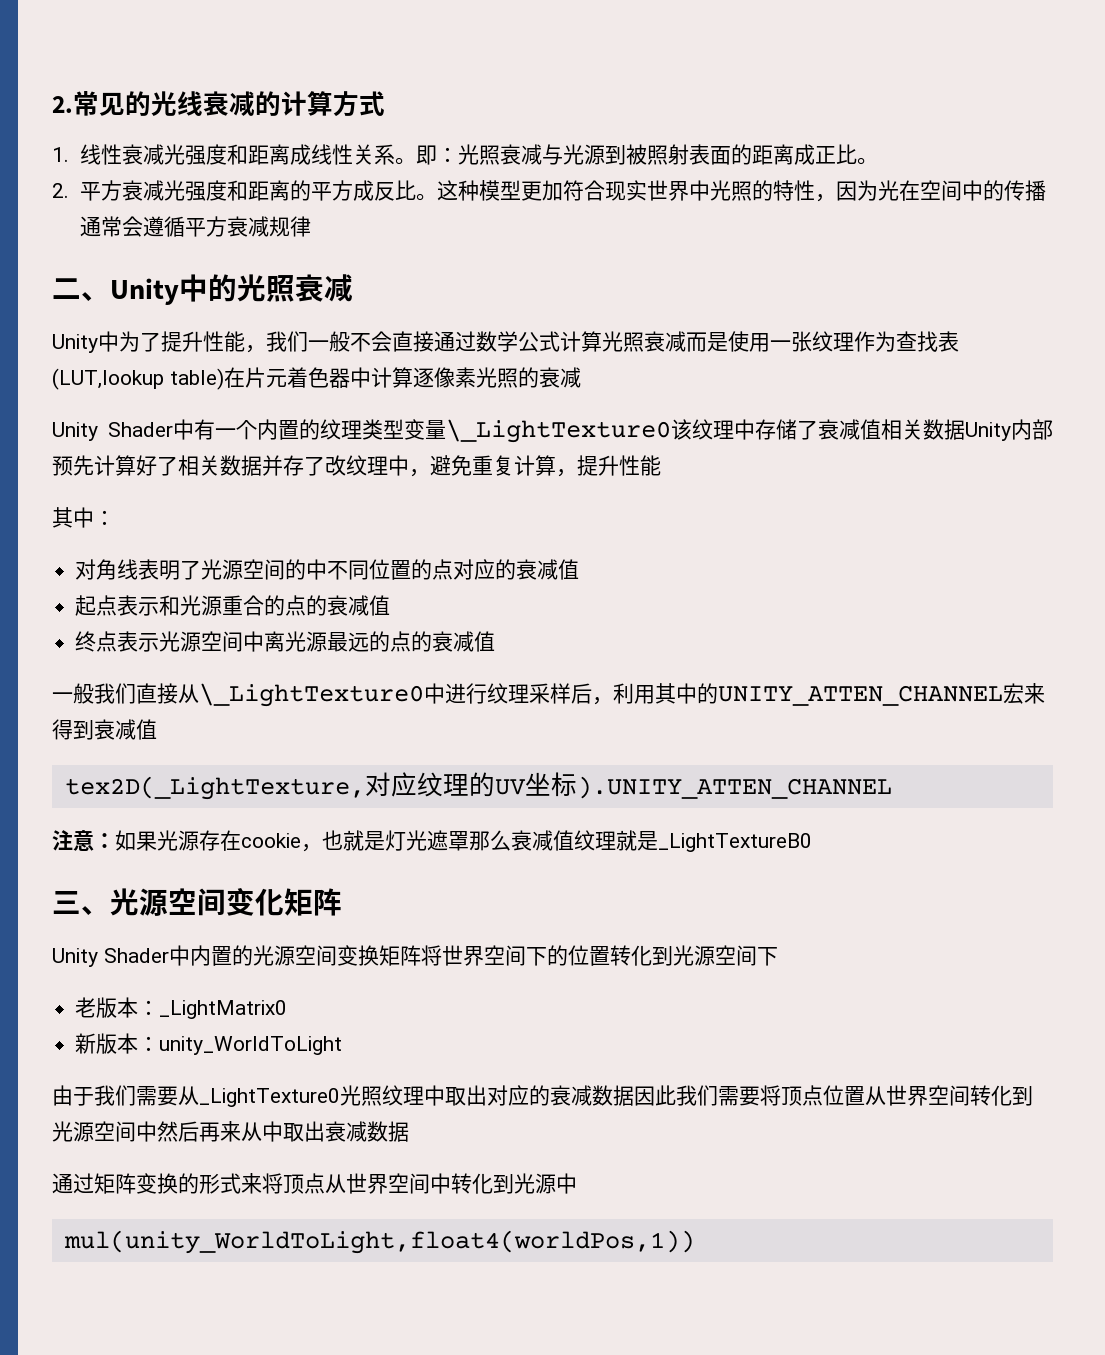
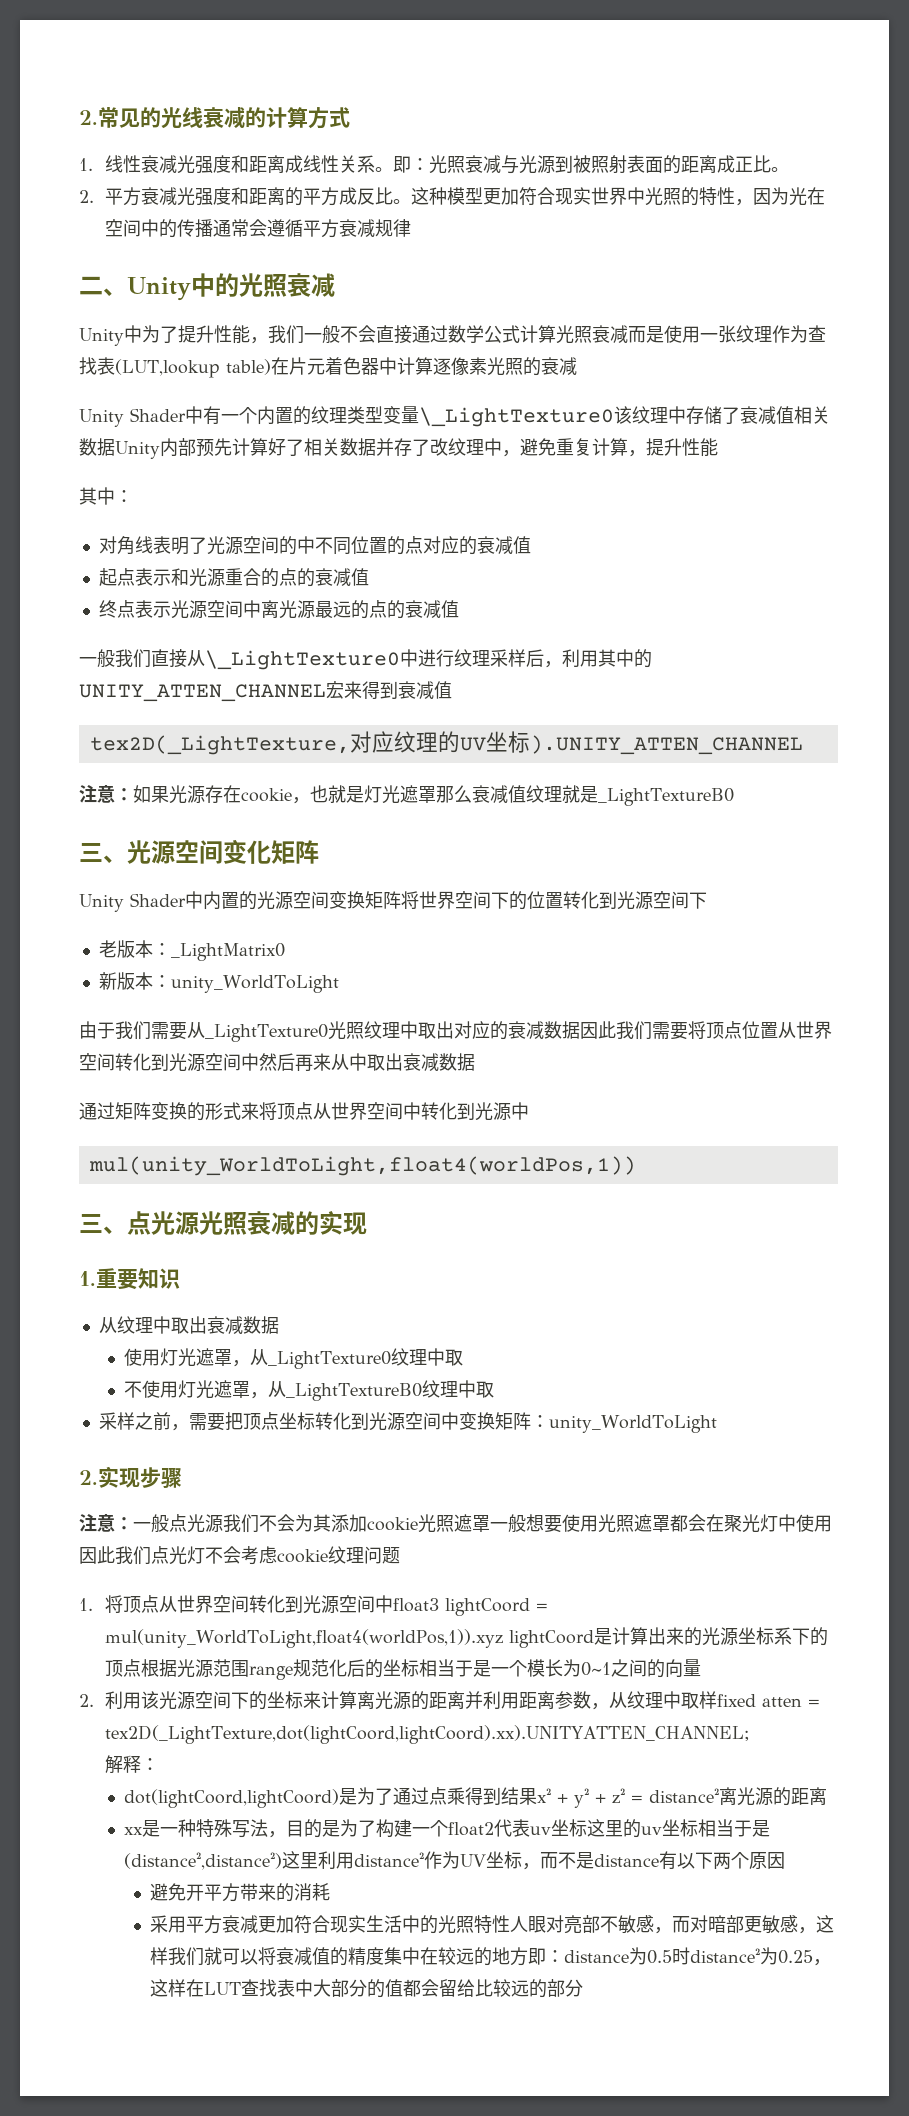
+ 三、点光源光照衰减的实现
+ 1.重要知识
+ 从纹理中取出衰减数据
+ 使用灯光遮罩，从_LightTexture0纹理中取
+ 不使用灯光遮罩，从_LightTextureB0纹理中取
+ 采样之前，需要把顶点坐标转化到光源空间中变换矩阵：unity_WorldToLight
+ 2.实现步骤
+ 注意：一般点光源我们不会为其添加cookie光照遮罩一般想要使用光照遮罩都会在聚光灯中使用因此我们点光灯不会考虑cookie纹理问题
+ 1.将顶点从世界空间转化到光源空间中float3 lightCoord = mul(unity_WorldToLight,float4(worldPos,1)).xyz lightCoord是计算出来的光源坐标系下的顶点根据光源范围range规范化后的坐标相当于是一个模长为0~1之间的向量
+ 2.利用该光源空间下的坐标来计算离光源的距离并利用距离参数，从纹理中取样fixed atten = tex2D(_LightTexture,dot(lightCoord,lightCoord).xx).UNITYATTEN_CHANNEL;
+ 解释：
+ dot(lightCoord,lightCoord)是为了通过点乘得到结果x² + y² + z² = distance²离光源的距离
+ xx是一种特殊写法，目的是为了构建一个float2代表uv坐标这里的uv坐标相当于是(distance²,distance²)这里利用distance²作为UV坐标，而不是distance有以下两个原因
+ 避免开平方带来的消耗
+ 采用平方衰减更加符合现实生活中的光照特性人眼对亮部不敏感，而对暗部更敏感，这样我们就可以将衰减值的精度集中在较远的地方即：distance为0.5时distance²为0.25，这样在LUT查找表中大部分的值都会留给比较远的部分

